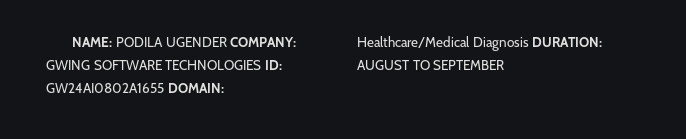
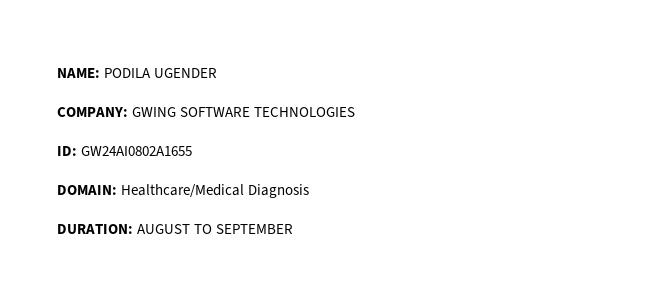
- NAME: PODILA UGENDER COMPANY: GWING SOFTWARE TECHNOLOGIES ID: GW24AI0802A1655 DOMAIN: Healthcare/Medical Diagnosis DURATION: AUGUST TO SEPTEMBER
+ NAME: PODILA UGENDER
+ COMPANY: GWING SOFTWARE TECHNOLOGIES
+ ID: GW24AI0802A1655
+ DOMAIN: Healthcare/Medical Diagnosis
+ DURATION: AUGUST TO SEPTEMBER

